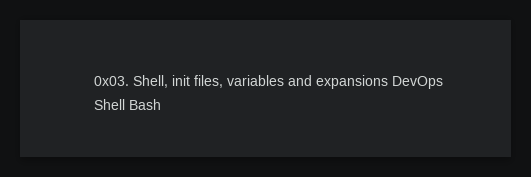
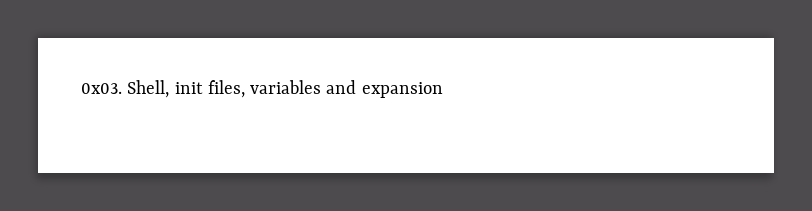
- Shell, init files, variables and expansions DevOps Shell Bash
+ Shell, init files, variables and expansion

